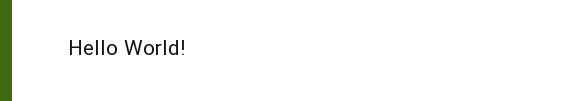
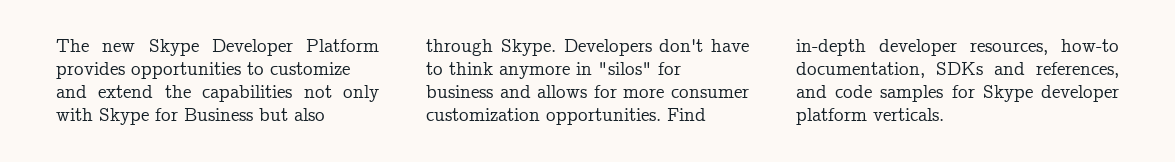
- Hello World!
+ The new Skype Developer Platform provides opportunities to customize and extend the capabilities not only with Skype for Business but also through Skype. Developers don't have to think anymore in "silos" for business and allows for more consumer customization opportunities. Find in-depth developer resources, how-to documentation, SDKs and references, and code samples for Skype developer platform verticals.

